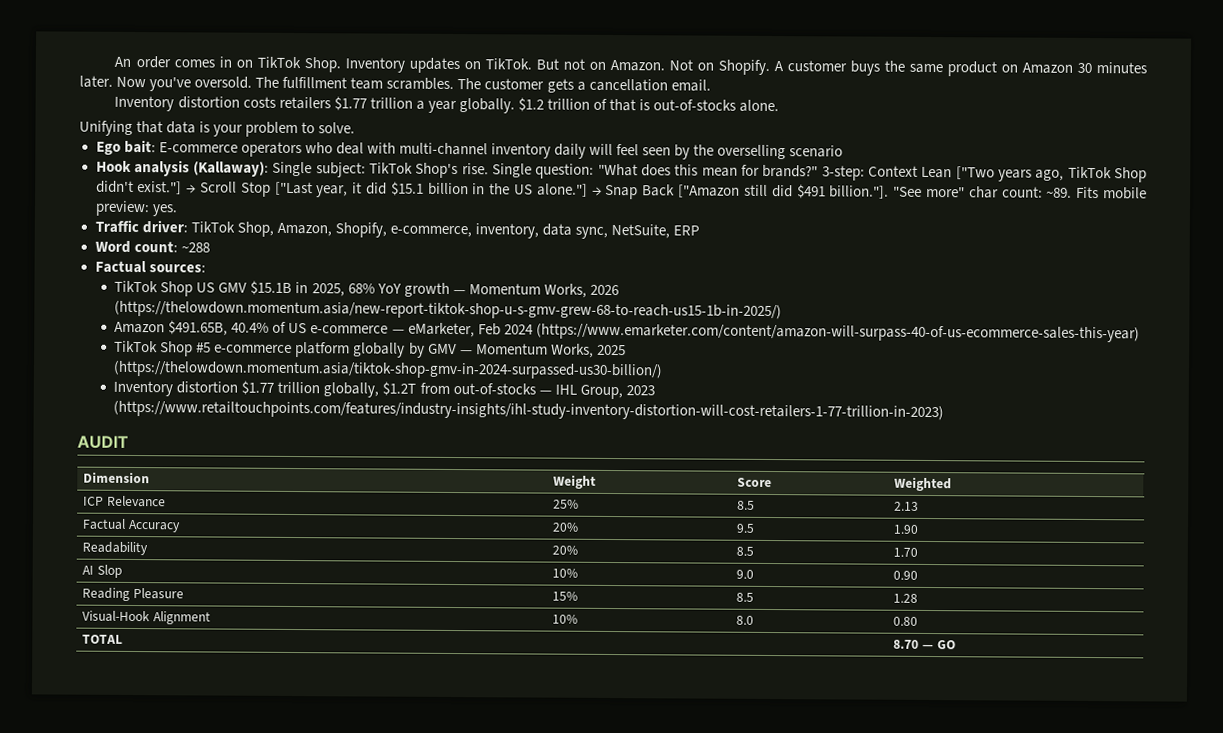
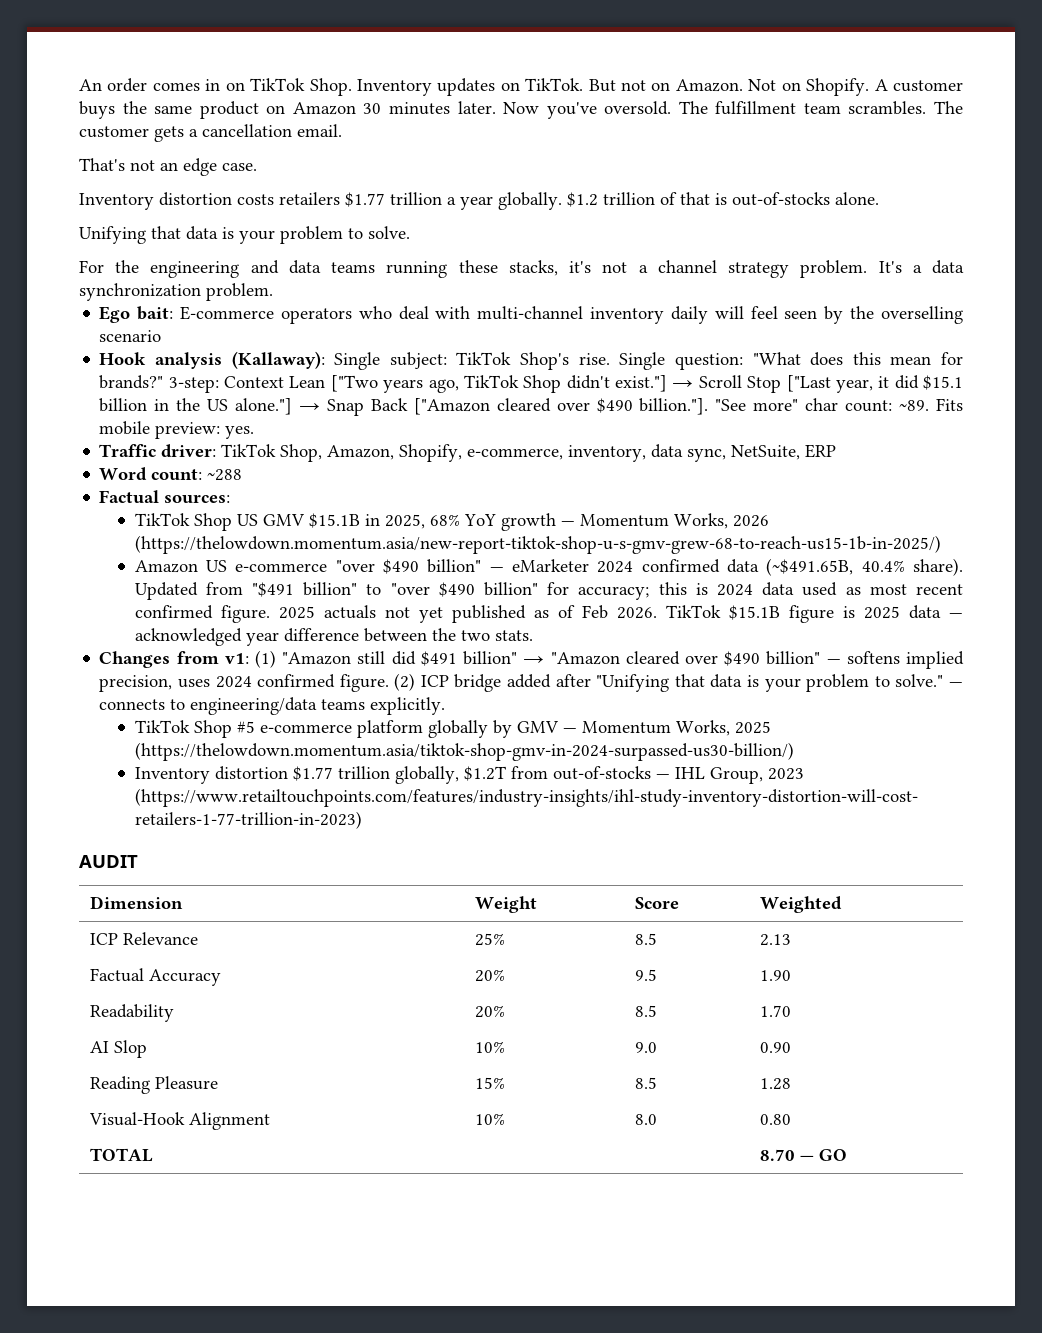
+ That's not an edge case.
+ For the engineering and data teams running these stacks, it's not a channel strategy problem. It's a data synchronization problem.
- → Snap Back ["Amazon still did $491 billion."]. "See more" char count: ~89.
+ → Snap Back ["Amazon cleared over $490 billion."]. "See more" char count: ~89.
- Amazon $491.65B, 40.4% of US e-commerce — eMarketer, Feb 2024 (https://www.emarketer.com/content/amazon-will-surpass-40-of-us-ecommerce-sales-this-year)
+ Amazon US e-commerce "over $490 billion" — eMarketer 2024 confirmed data (~$491.65B, 40.4% share). Updated from "$491 billion" to "over $490 billion" for accuracy; this is 2024 data used as most recent confirmed figure. 2025 actuals not yet published as of Feb 2026. TikTok $15.1B figure is 2025 data — acknowledged year difference between the two stats.
+ Changes from v1: (1) "Amazon still did $491 billion" → "Amazon cleared over $490 billion" — softens implied precision, uses 2024 confirmed figure. (2) ICP bridge added after "Unifying that data is your problem to solve." — connects to engineering/data teams explicitly.

